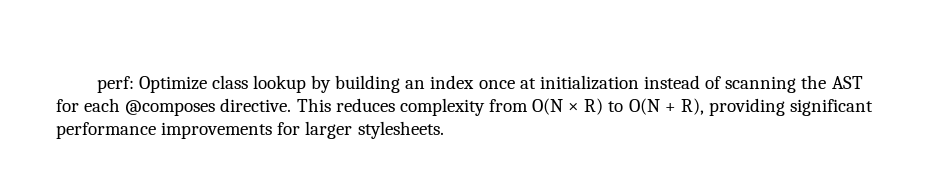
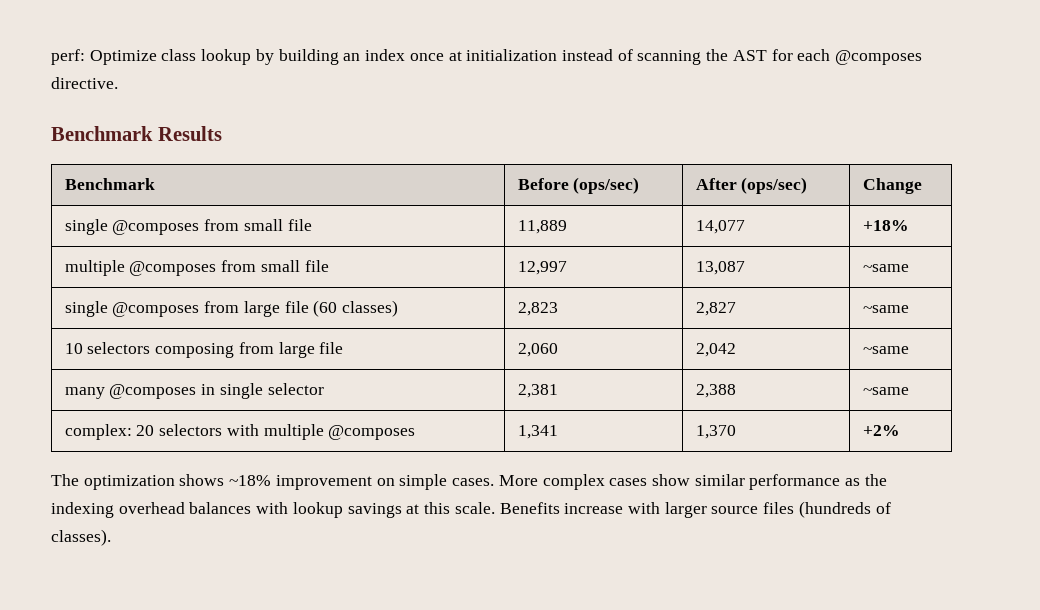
- perf: Optimize class lookup by building an index once at initialization instead of scanning the AST for each @composes directive. This reduces complexity from O(N × R) to O(N + R), providing significant performance improvements for larger stylesheets.
+ perf: Optimize class lookup by building an index once at initialization instead of scanning the AST for each @composes directive.
+ Benchmark Results
+ Benchmark | Before (ops/sec) | After (ops/sec) | Change
+ single @composes from small file | 11,889 | 14,077 | +18%
+ multiple @composes from small file | 12,997 | 13,087 | ~same
+ single @composes from large file (60 classes) | 2,823 | 2,827 | ~same
+ 10 selectors composing from large file | 2,060 | 2,042 | ~same
+ many @composes in single selector | 2,381 | 2,388 | ~same
+ complex: 20 selectors with multiple @composes | 1,341 | 1,370 | +2%
+ The optimization shows ~18% improvement on simple cases. More complex cases show similar performance as the indexing overhead balances with lookup savings at this scale. Benefits increase with larger source files (hundreds of classes).

